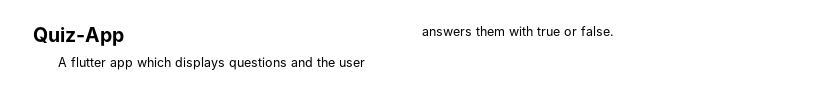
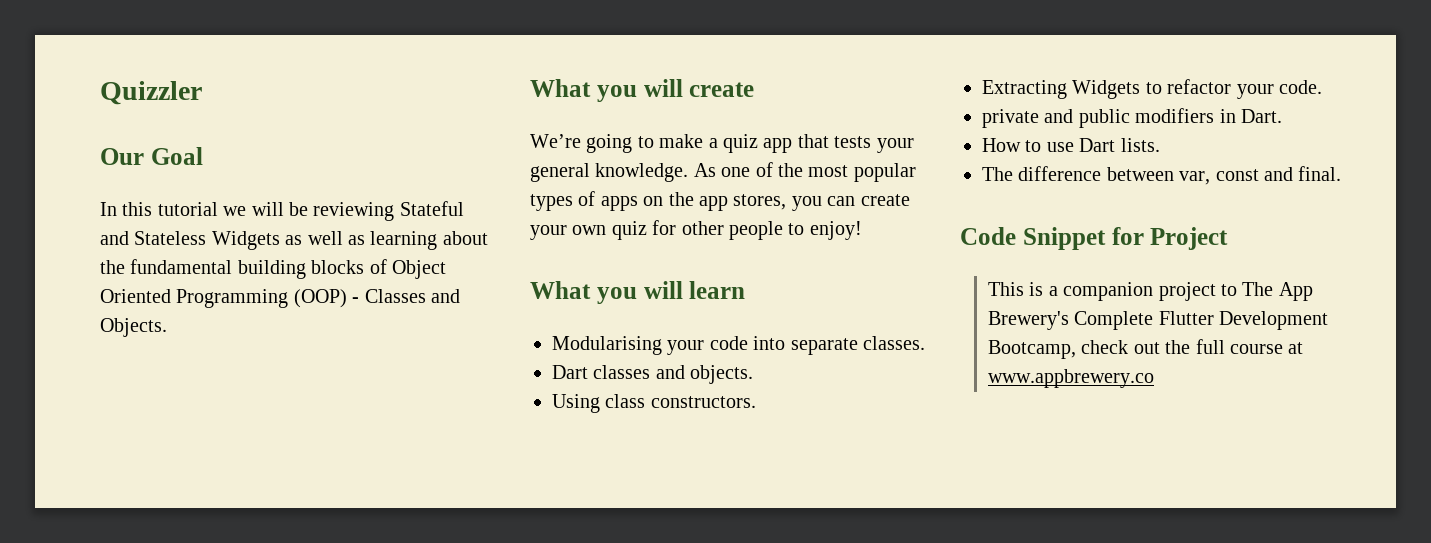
- Quiz-App
- A flutter app which displays questions and the user answers them with true or false.
+ Quizzler
+ Our Goal
+ In this tutorial we will be reviewing Stateful and Stateless Widgets as well as learning about the fundamental building blocks of Object Oriented Programming (OOP) - Classes and Objects.
+ What you will create
+ We’re going to make a quiz app that tests your general knowledge. As one of the most popular types of apps on the app stores, you can create your own quiz for other people to enjoy!
+ What you will learn
+ Modularising your code into separate classes.
+ Dart classes and objects.
+ Using class constructors.
+ Extracting Widgets to refactor your code.
+ private and public modifiers in Dart.
+ How to use Dart lists.
+ The difference between var, const and final.
+ Code Snippet for Project
+ This is a companion project to The App Brewery's Complete Flutter Development Bootcamp, check out the full course at www.appbrewery.co

